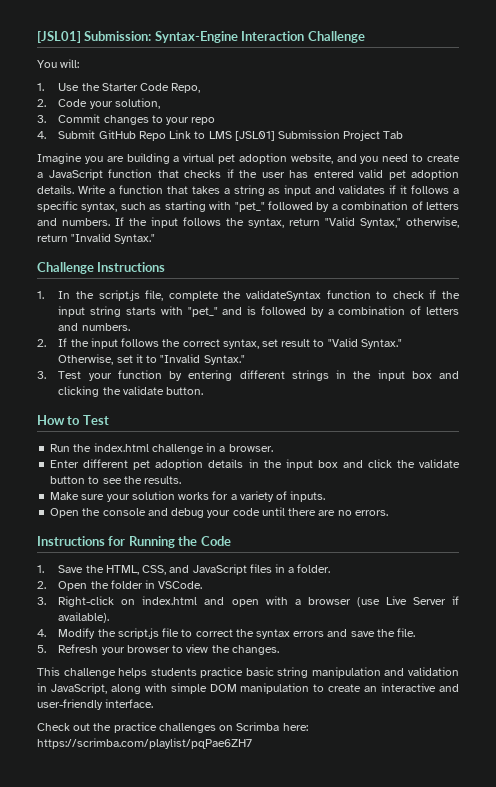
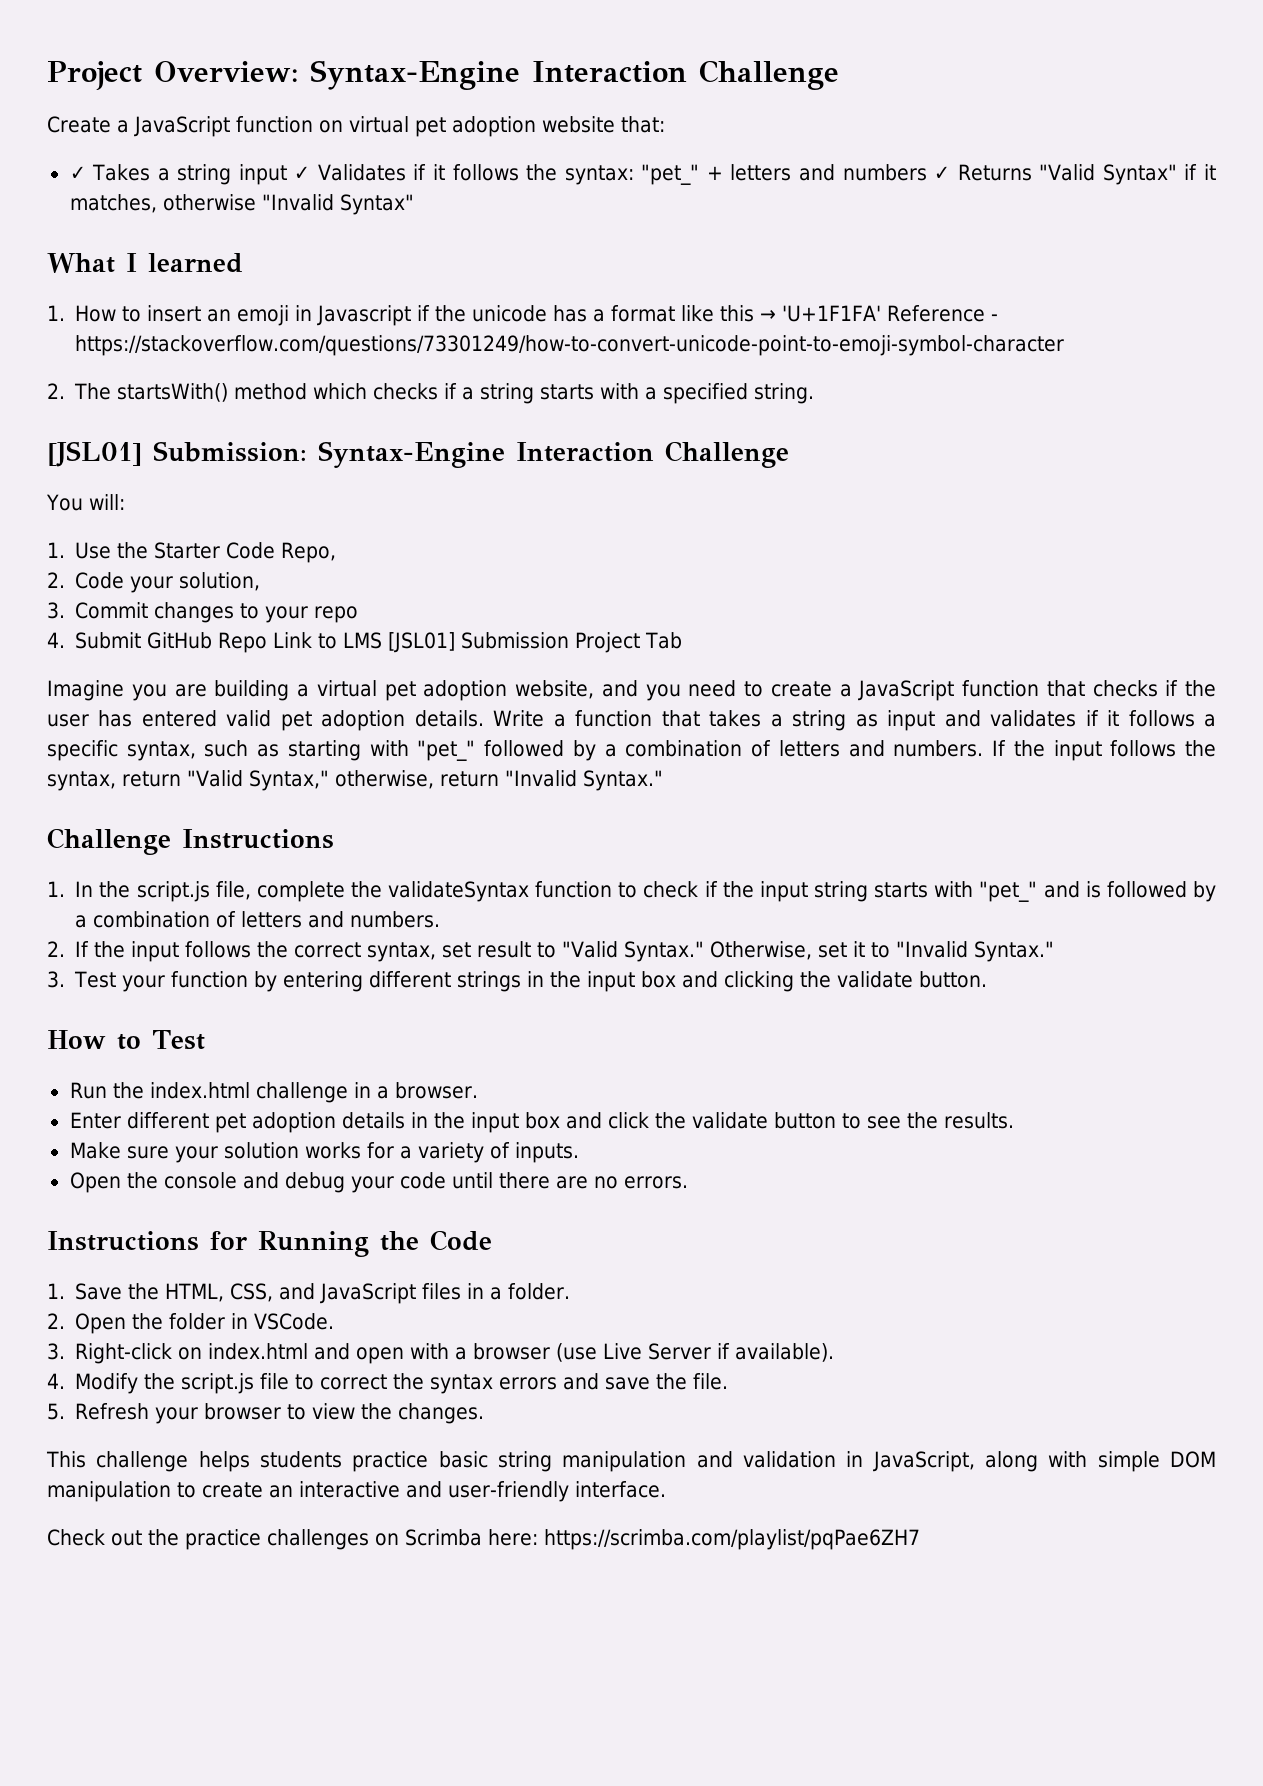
+ Project Overview: Syntax-Engine Interaction Challenge
+ Create a JavaScript function on virtual pet adoption website that:
+ ✓ Takes a string input ✓ Validates if it follows the syntax: "pet_" + letters and numbers ✓ Returns "Valid Syntax" if it matches, otherwise "Invalid Syntax"
+ What I learned
+ 1. How to insert an emoji in Javascript if the unicode has a format like this → 'U+1F1FA' Reference - https://stackoverflow.com/questions/73301249/how-to-convert-unicode-point-to-emoji-symbol-character
+ 2. The startsWith() method which checks if a string starts with a specified string.

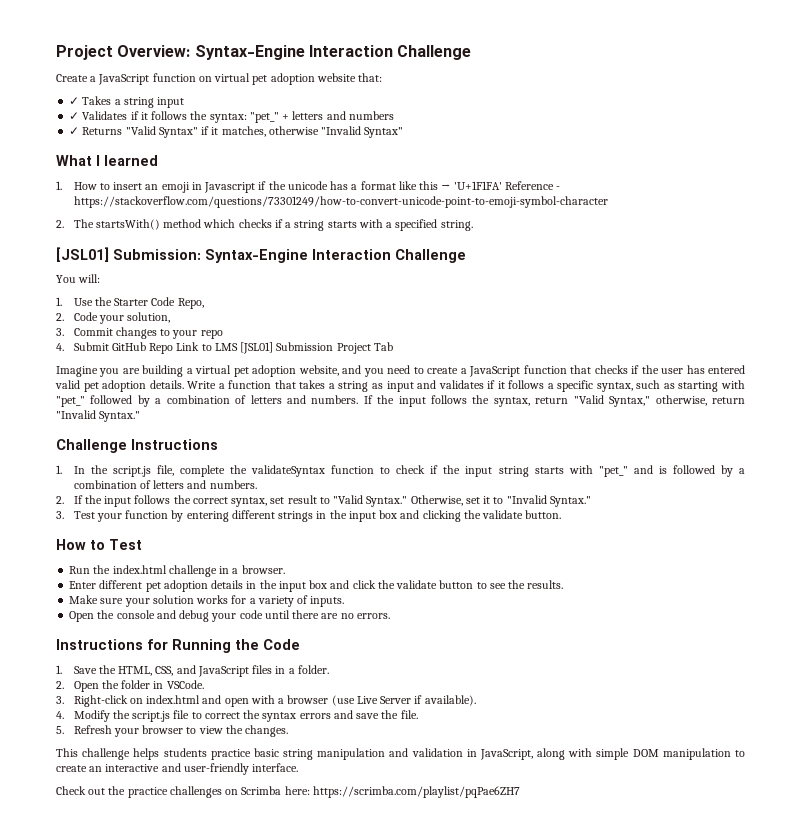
- ✓ Takes a string input ✓ Validates if it follows the syntax: "pet_" + letters and numbers ✓ Returns "Valid Syntax" if it matches, otherwise "Invalid Syntax"
+ ✓ Takes a string input
+ ✓ Validates if it follows the syntax: "pet_" + letters and numbers
+ ✓ Returns "Valid Syntax" if it matches, otherwise "Invalid Syntax"

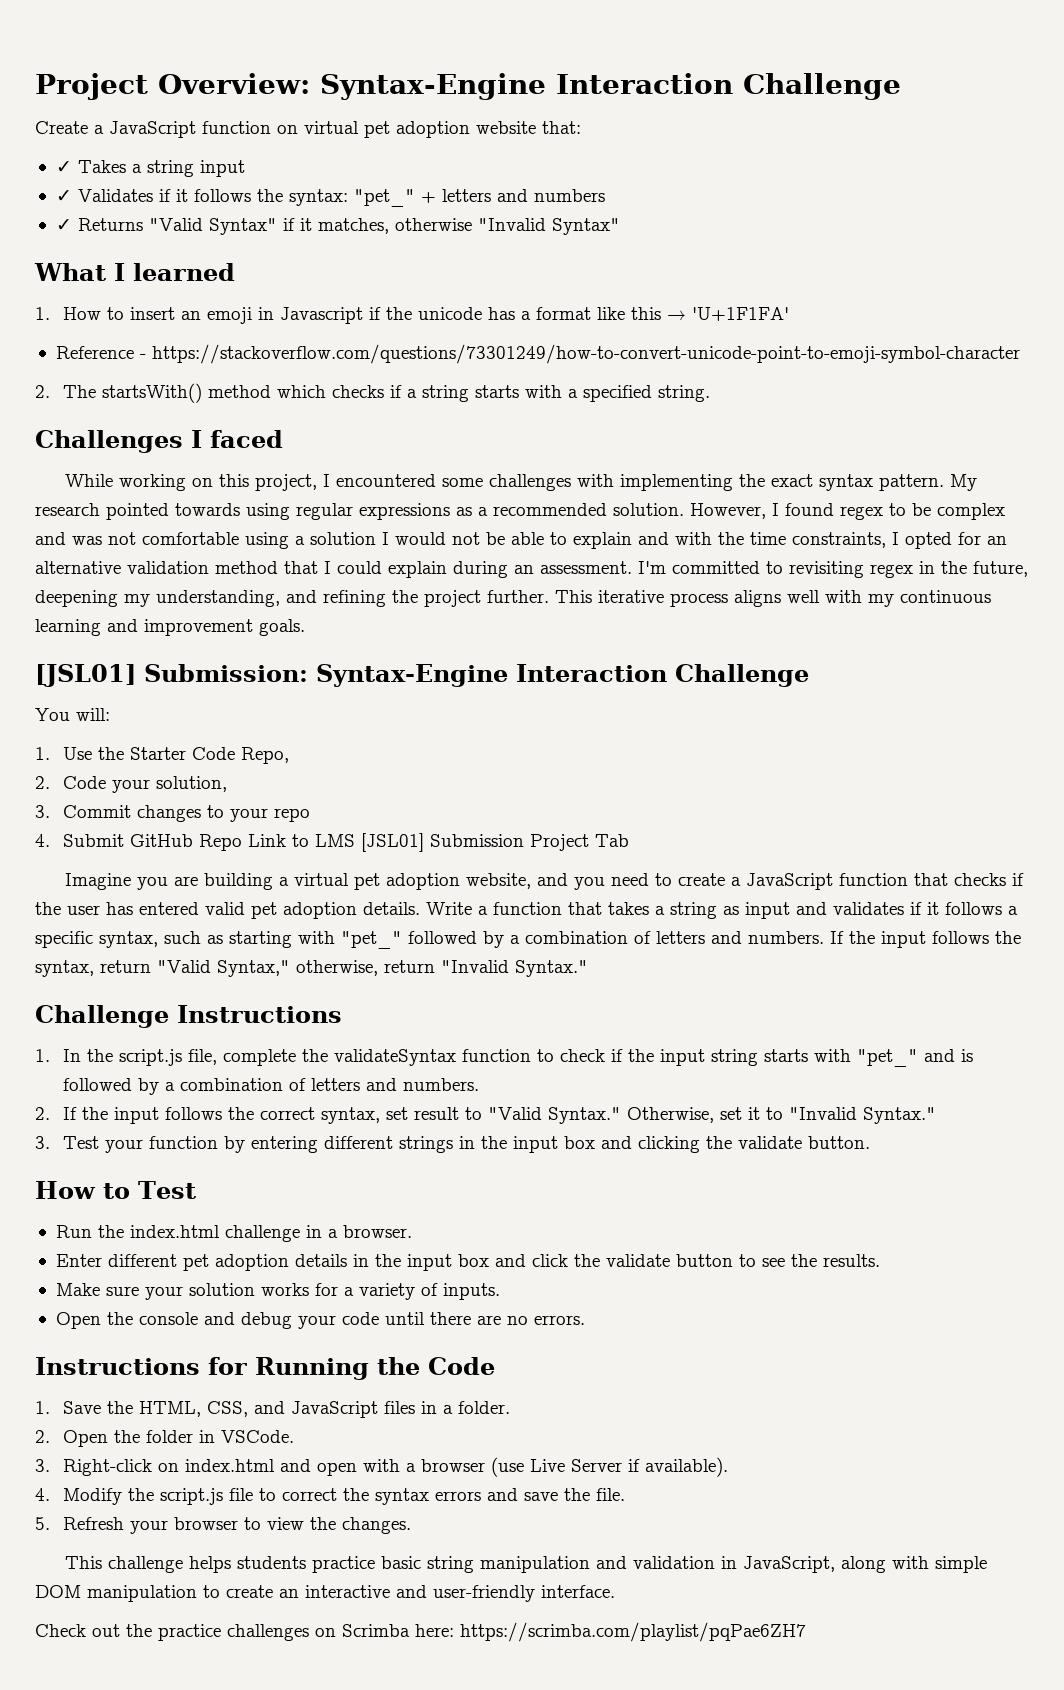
- 1. How to insert an emoji in Javascript if the unicode has a format like this → 'U+1F1FA' Reference - https://stackoverflow.com/questions/73301249/how-to-convert-unicode-point-to-emoji-symbol-character
+ 1. How to insert an emoji in Javascript if the unicode has a format like this → 'U+1F1FA'
+ Reference - https://stackoverflow.com/questions/73301249/how-to-convert-unicode-point-to-emoji-symbol-character
+ Challenges I faced
+ While working on this project, I encountered some challenges with implementing the exact syntax pattern. My research pointed towards using regular expressions as a recommended solution. However, I found regex to be complex and was not comfortable using a solution I would not be able to explain and with the time constraints, I opted for an alternative validation method that I could explain during an assessment. I'm committed to revisiting regex in the future, deepening my understanding, and refining the project further. This iterative process aligns well with my continuous learning and improvement goals.

